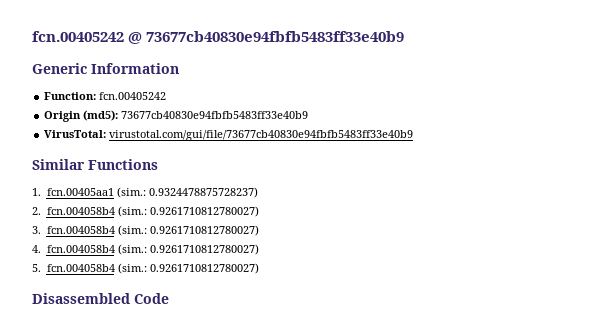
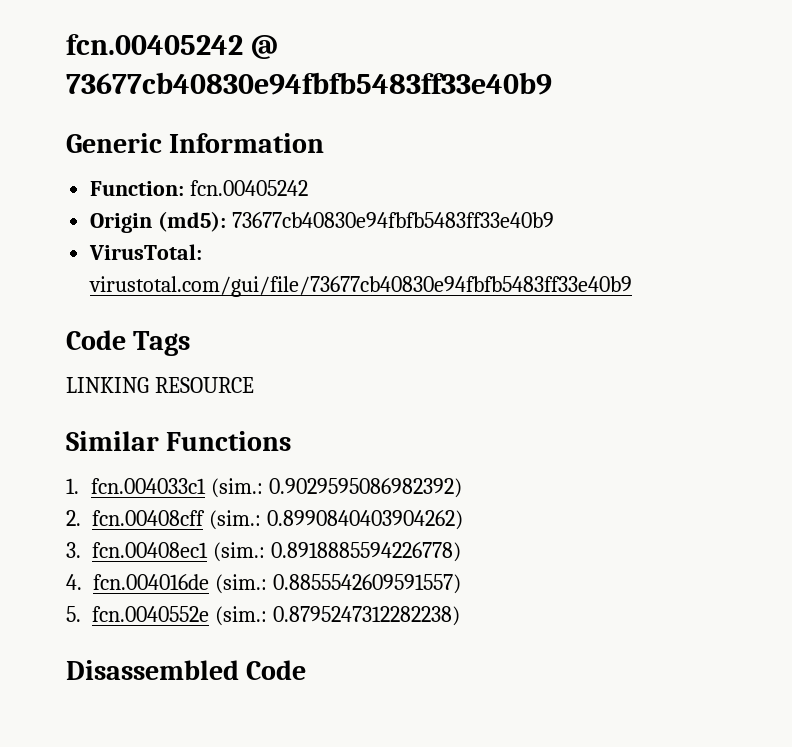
+ Code Tags
+ LINKING RESOURCE
- 1. fcn.00405aa1 (sim.: 0.9324478875728237)
- 2. fcn.004058b4 (sim.: 0.9261710812780027)
- 3. fcn.004058b4 (sim.: 0.9261710812780027)
- 4. fcn.004058b4 (sim.: 0.9261710812780027)
- 5. fcn.004058b4 (sim.: 0.9261710812780027)
+ 1. fcn.004033c1 (sim.: 0.9029595086982392)
+ 2. fcn.00408cff (sim.: 0.8990840403904262)
+ 3. fcn.00408ec1 (sim.: 0.8918885594226778)
+ 4. fcn.004016de (sim.: 0.8855542609591557)
+ 5. fcn.0040552e (sim.: 0.8795247312282238)

